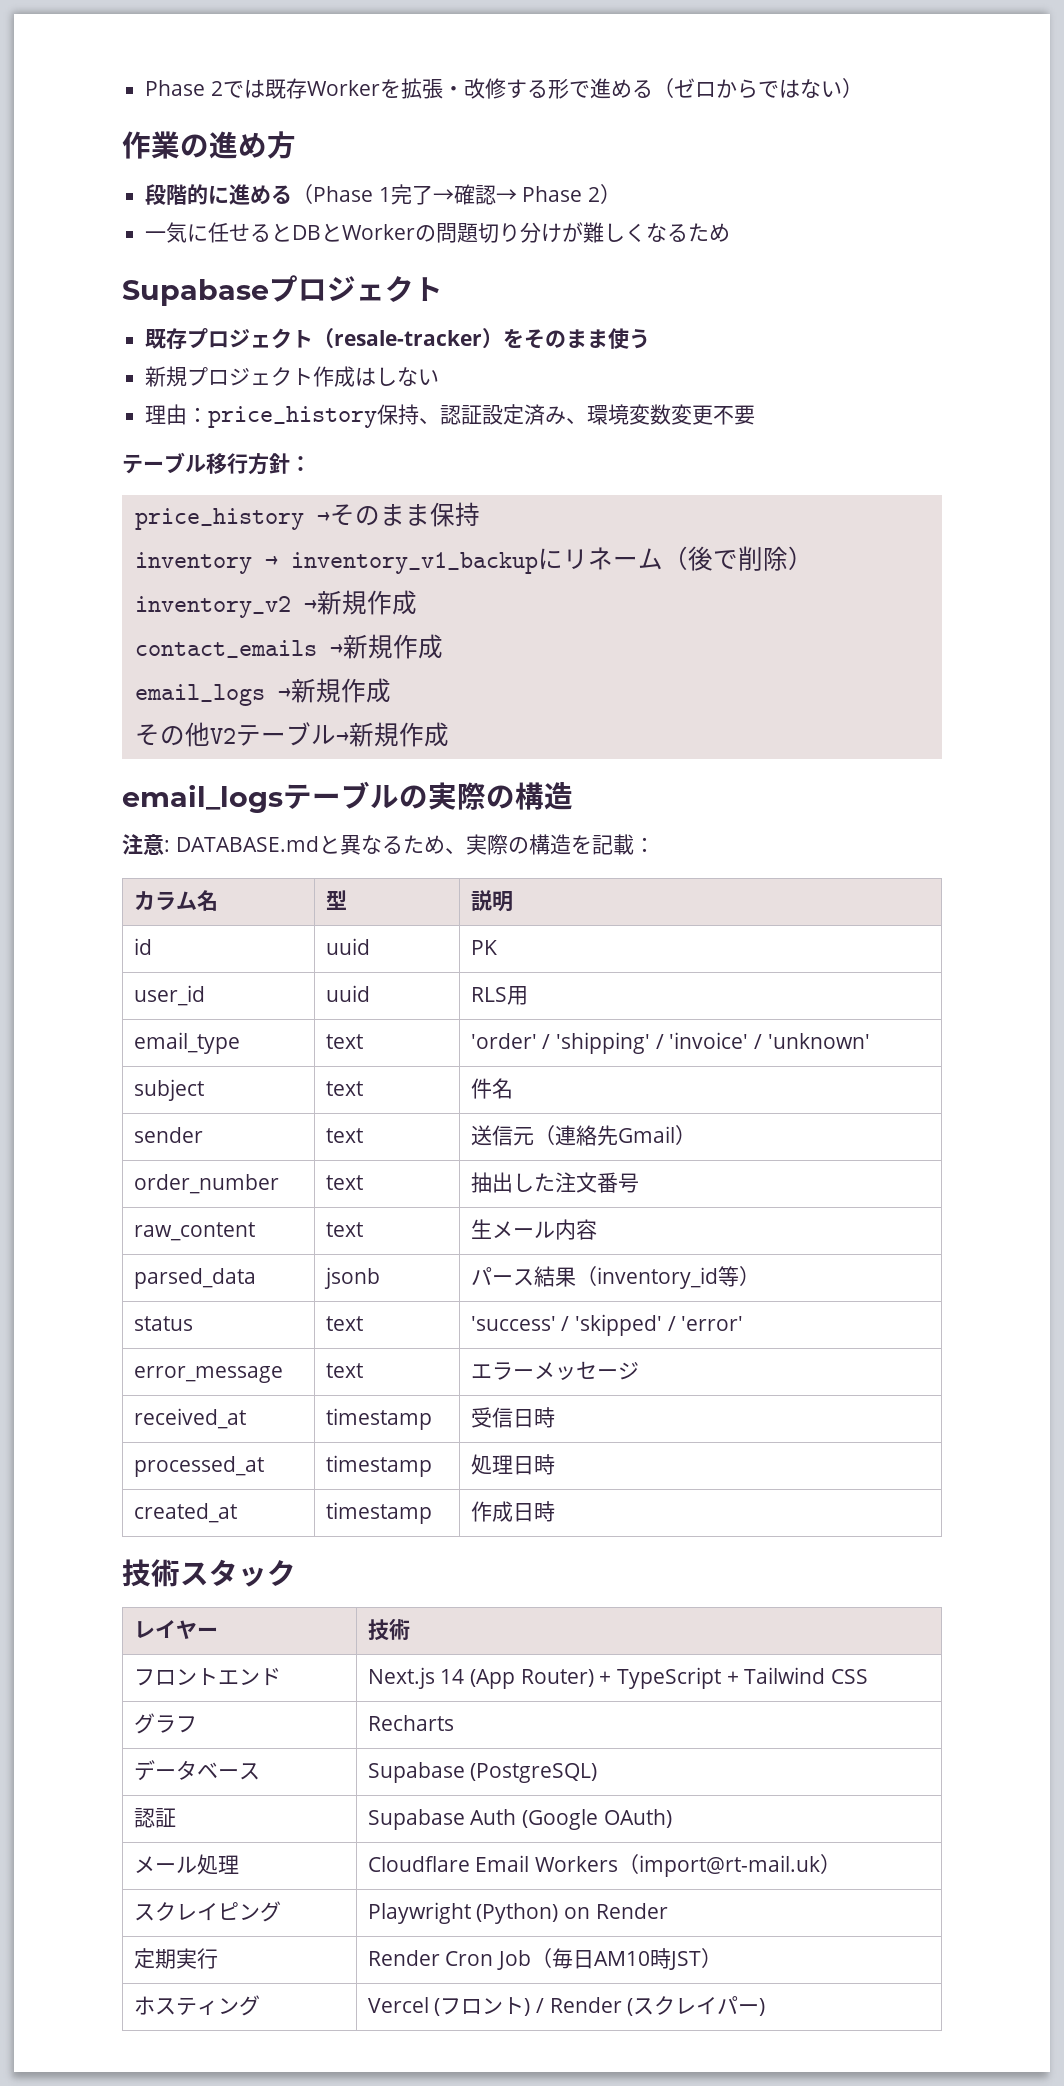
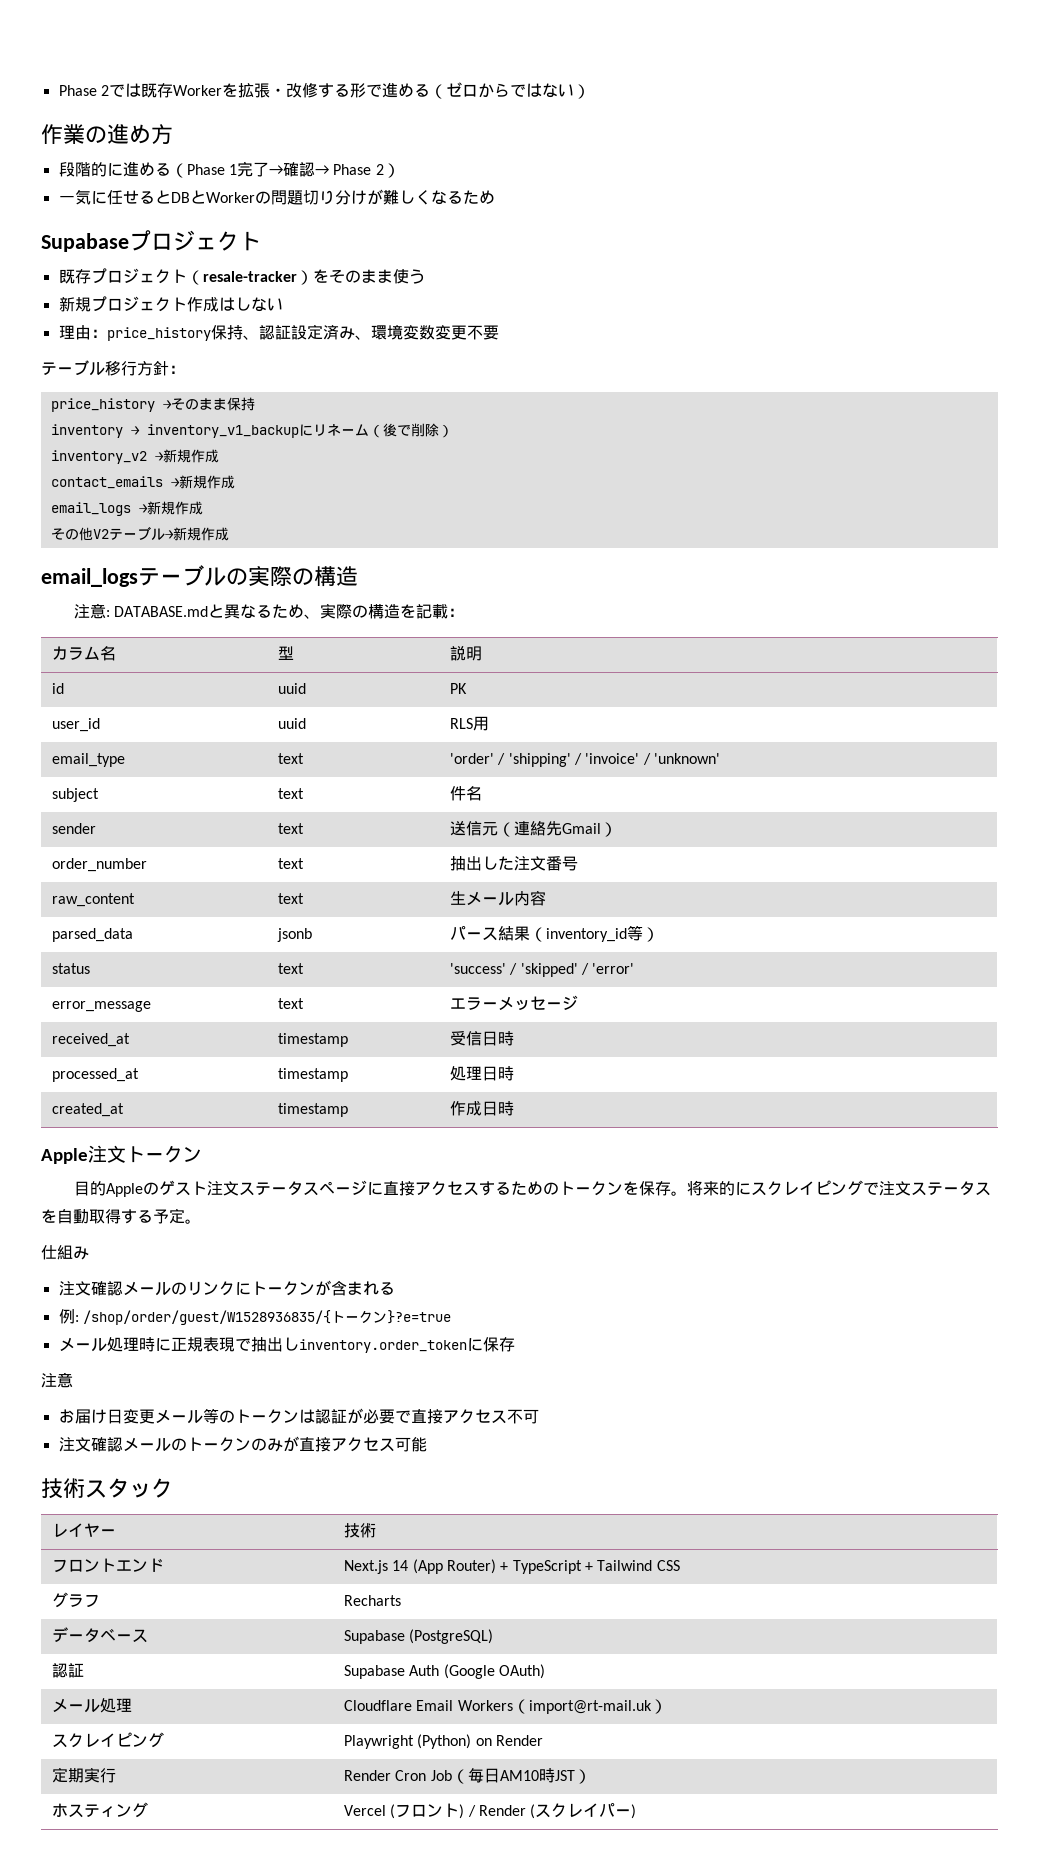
+ Apple注文トークン
+ 目的Appleのゲスト注文ステータスページに直接アクセスするためのトークンを保存。将来的にスクレイピングで注文ステータスを自動取得する予定。
+ 仕組み
+ 注文確認メールのリンクにトークンが含まれる
+ 例: /shop/order/guest/W1528936835/{トークン}?e=true
+ メール処理時に正規表現で抽出しinventory.order_tokenに保存
+ 注意
+ お届け日変更メール等のトークンは認証が必要で直接アクセス不可
+ 注文確認メールのトークンのみが直接アクセス可能

